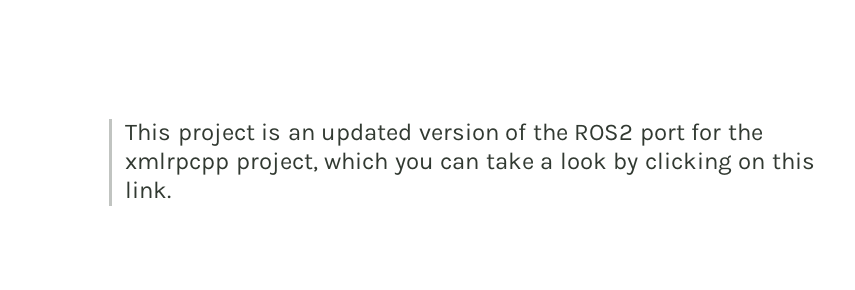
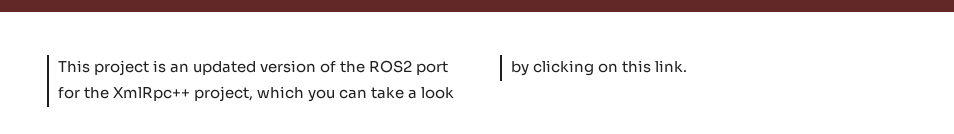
- This project is an updated version of the ROS2 port for the xmlrpcpp project, which you can take a look by clicking on this link.
+ This project is an updated version of the ROS2 port for the XmlRpc++ project, which you can take a look by clicking on this link.

